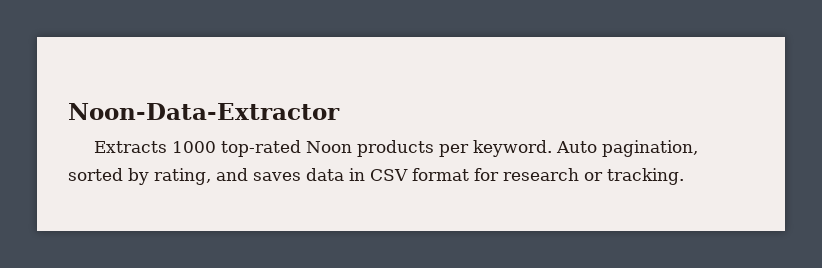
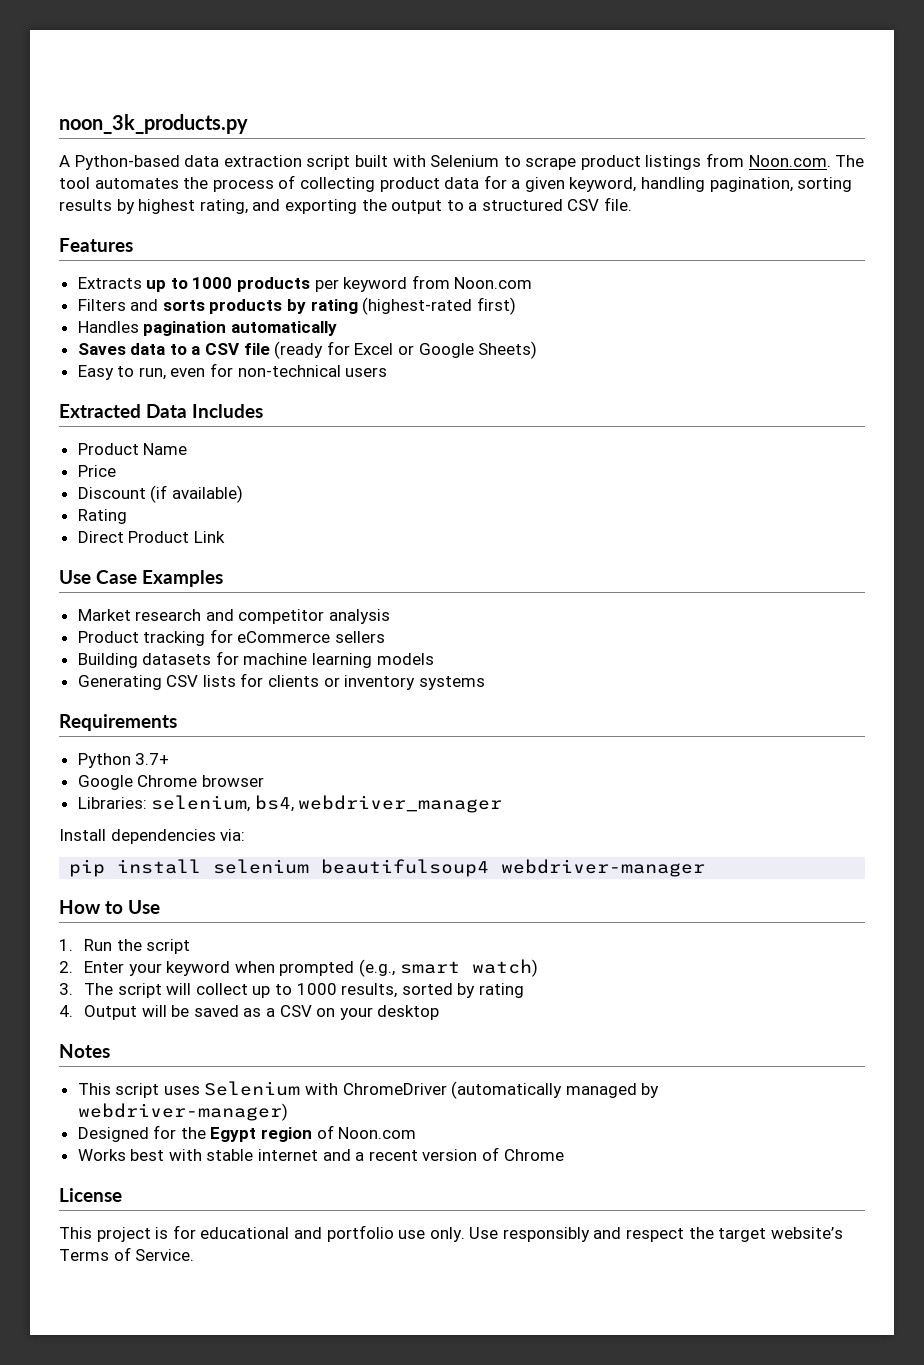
- Noon-Data-Extractor
- Extracts 1000 top-rated Noon products per keyword. Auto pagination, sorted by rating, and saves data in CSV format for research or tracking.
+ noon_3k_products.py
+ A Python-based data extraction script built with Selenium to scrape product listings from Noon.com. The tool automates the process of collecting product data for a given keyword, handling pagination, sorting results by highest rating, and exporting the output to a structured CSV file.
+ Features
+ Extracts up to 1000 products per keyword from Noon.com
+ Filters and sorts products by rating (highest-rated first)
+ Handles pagination automatically
+ Saves data to a CSV file (ready for Excel or Google Sheets)
+ Easy to run, even for non-technical users
+ Extracted Data Includes
+ Product Name
+ Price
+ Discount (if available)
+ Rating
+ Direct Product Link
+ Use Case Examples
+ Market research and competitor analysis
+ Product tracking for eCommerce sellers
+ Building datasets for machine learning models
+ Generating CSV lists for clients or inventory systems
+ Requirements
+ Python 3.7+
+ Google Chrome browser
+ Libraries: selenium, bs4, webdriver_manager
+ Install dependencies via:
+ pip install selenium beautifulsoup4 webdriver-manager
+ How to Use
+ 1. Run the script
+ 2. Enter your keyword when prompted (e.g., smart watch)
+ 3. The script will collect up to 1000 results, sorted by rating
+ 4. Output will be saved as a CSV on your desktop
+ Notes
+ This script uses Selenium with ChromeDriver (automatically managed by webdriver-manager)
+ Designed for the Egypt region of Noon.com
+ Works best with stable internet and a recent version of Chrome
+ License
+ This project is for educational and portfolio use only. Use responsibly and respect the target website’s Terms of Service.

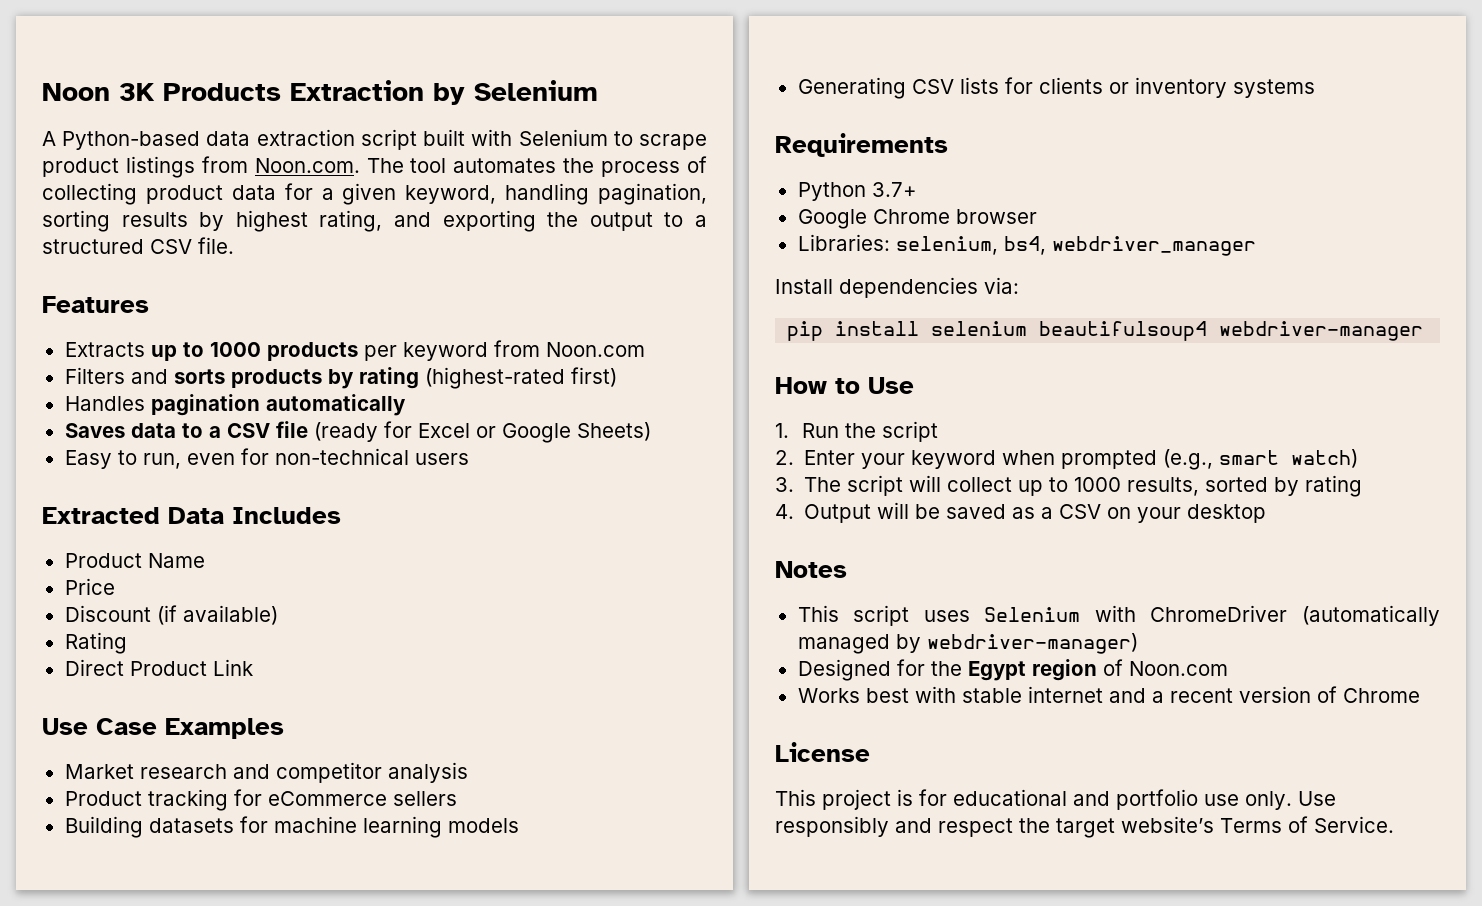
- noon_3k_products.py
+ Noon 3K Products Extraction by Selenium

